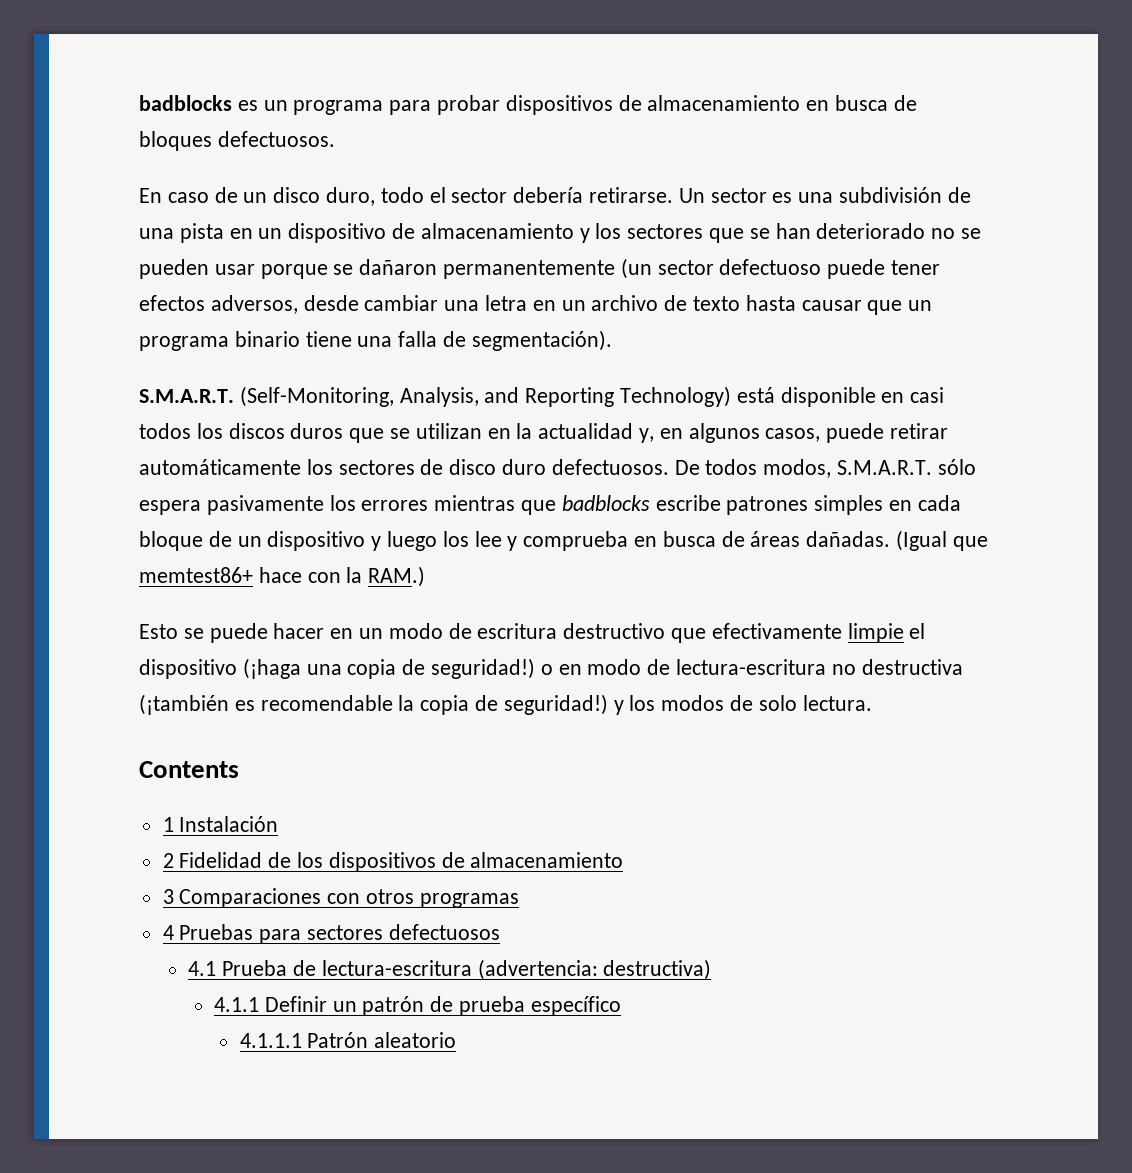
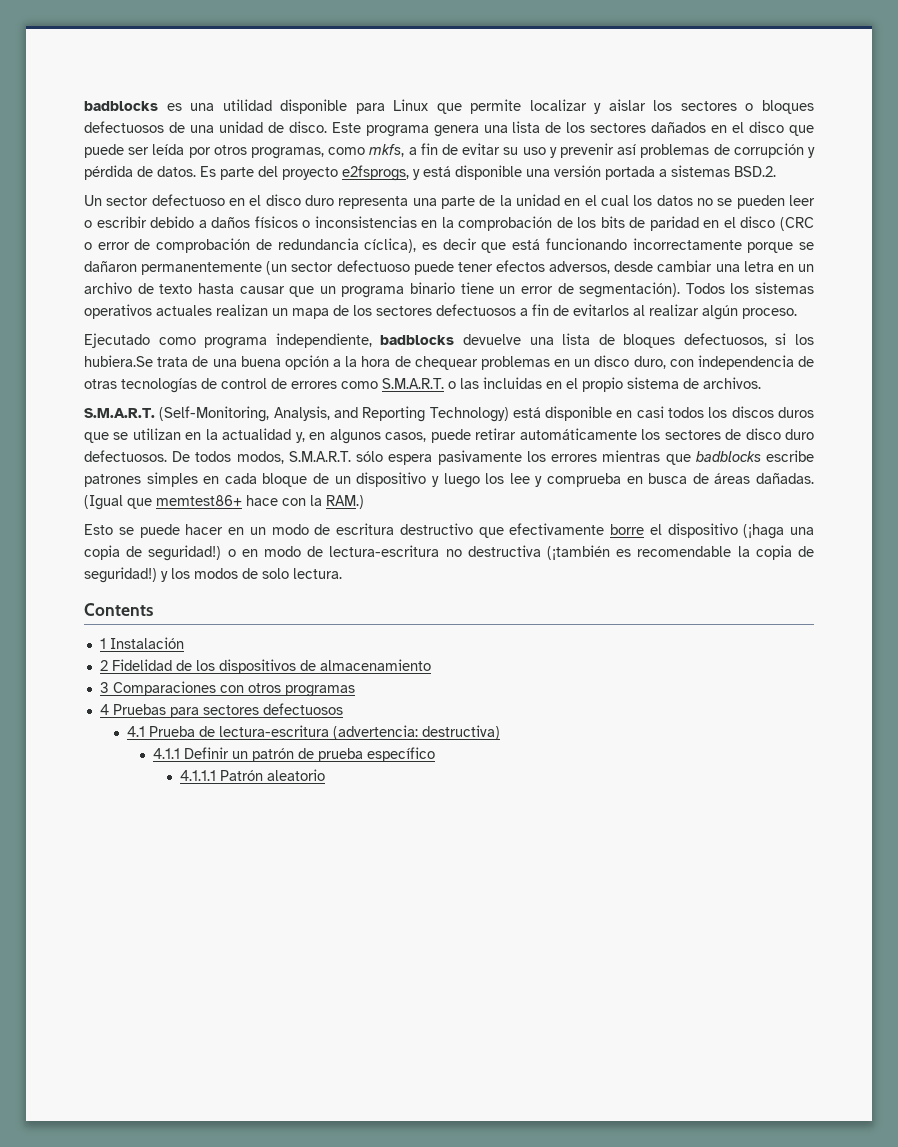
- badblocks es un programa para probar dispositivos de almacenamiento en busca de bloques defectuosos.
- En caso de un disco duro, todo el sector debería retirarse. Un sector es una subdivisión de una pista en un dispositivo de almacenamiento y los sectores que se han deteriorado no se pueden usar porque se dañaron permanentemente (un sector defectuoso puede tener efectos adversos, desde cambiar una letra en un archivo de texto hasta causar que un programa binario tiene una falla de segmentación).
+ badblocks es una utilidad disponible para Linux que permite localizar y aislar los sectores o bloques defectuosos de una unidad de disco. Este programa genera una lista de los sectores dañados en el disco que puede ser leída por otros programas, como mkfs, a fin de evitar su uso y prevenir así problemas de corrupción y pérdida de datos. Es parte del proyecto e2fsprogs, y está disponible una versión portada a sistemas BSD.2.
+ Un sector defectuoso en el disco duro representa una parte de la unidad en el cual los datos no se pueden leer o escribir debido a daños físicos o inconsistencias en la comprobación de los bits de paridad en el disco (CRC o error de comprobación de redundancia cíclica), es decir que está funcionando incorrectamente porque se dañaron permanentemente (un sector defectuoso puede tener efectos adversos, desde cambiar una letra en un archivo de texto hasta causar que un programa binario tiene un error de segmentación). Todos los sistemas operativos actuales realizan un mapa de los sectores defectuosos a fin de evitarlos al realizar algún proceso.
+ Ejecutado como programa independiente, badblocks devuelve una lista de bloques defectuosos, si los hubiera.Se trata de una buena opción a la hora de chequear problemas en un disco duro, con independencia de otras tecnologías de control de errores como S.M.A.R.T. o las incluidas en el propio sistema de archivos.
- Esto se puede hacer en un modo de escritura destructivo que efectivamente limpie el dispositivo (¡haga una copia de seguridad!) o en modo de lectura-escritura no destructiva (¡también es recomendable la copia de seguridad!) y los modos de solo lectura.
+ Esto se puede hacer en un modo de escritura destructivo que efectivamente borre el dispositivo (¡haga una copia de seguridad!) o en modo de lectura-escritura no destructiva (¡también es recomendable la copia de seguridad!) y los modos de solo lectura.

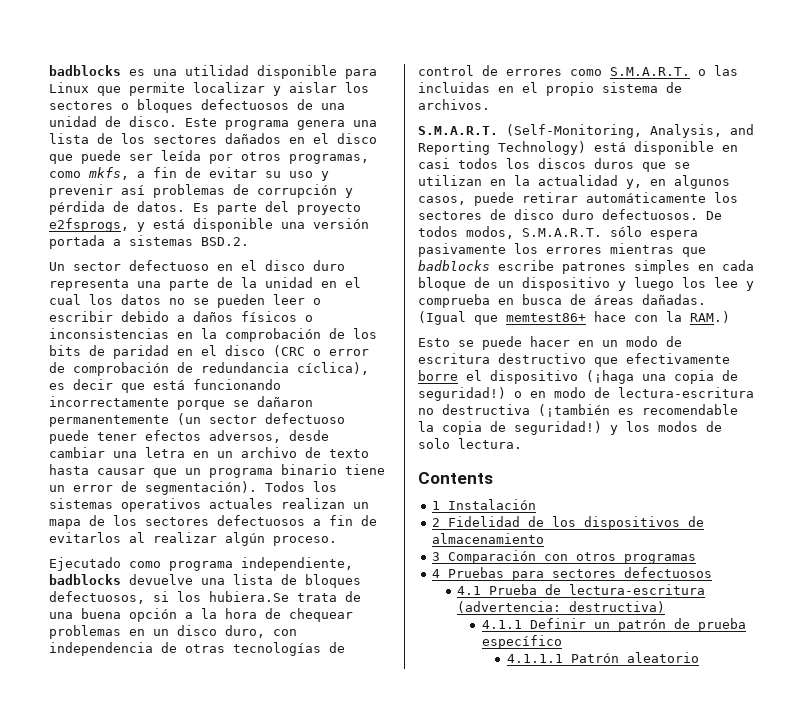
- 3 Comparaciones con otros programas
+ 3 Comparación con otros programas

